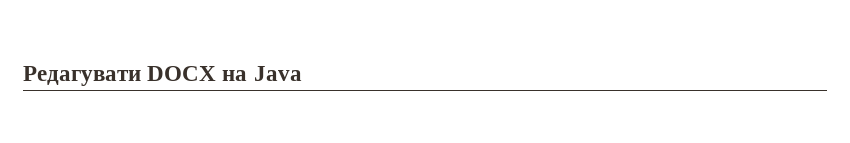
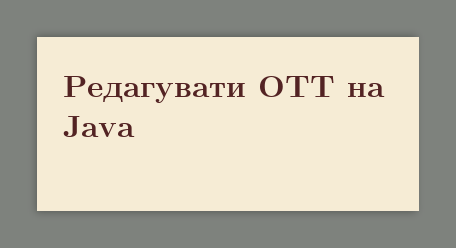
- Редагувати DOCX на Java
+ Редагувати OTT на Java

